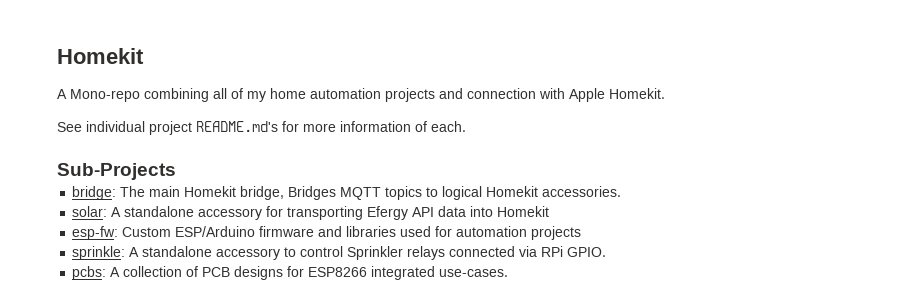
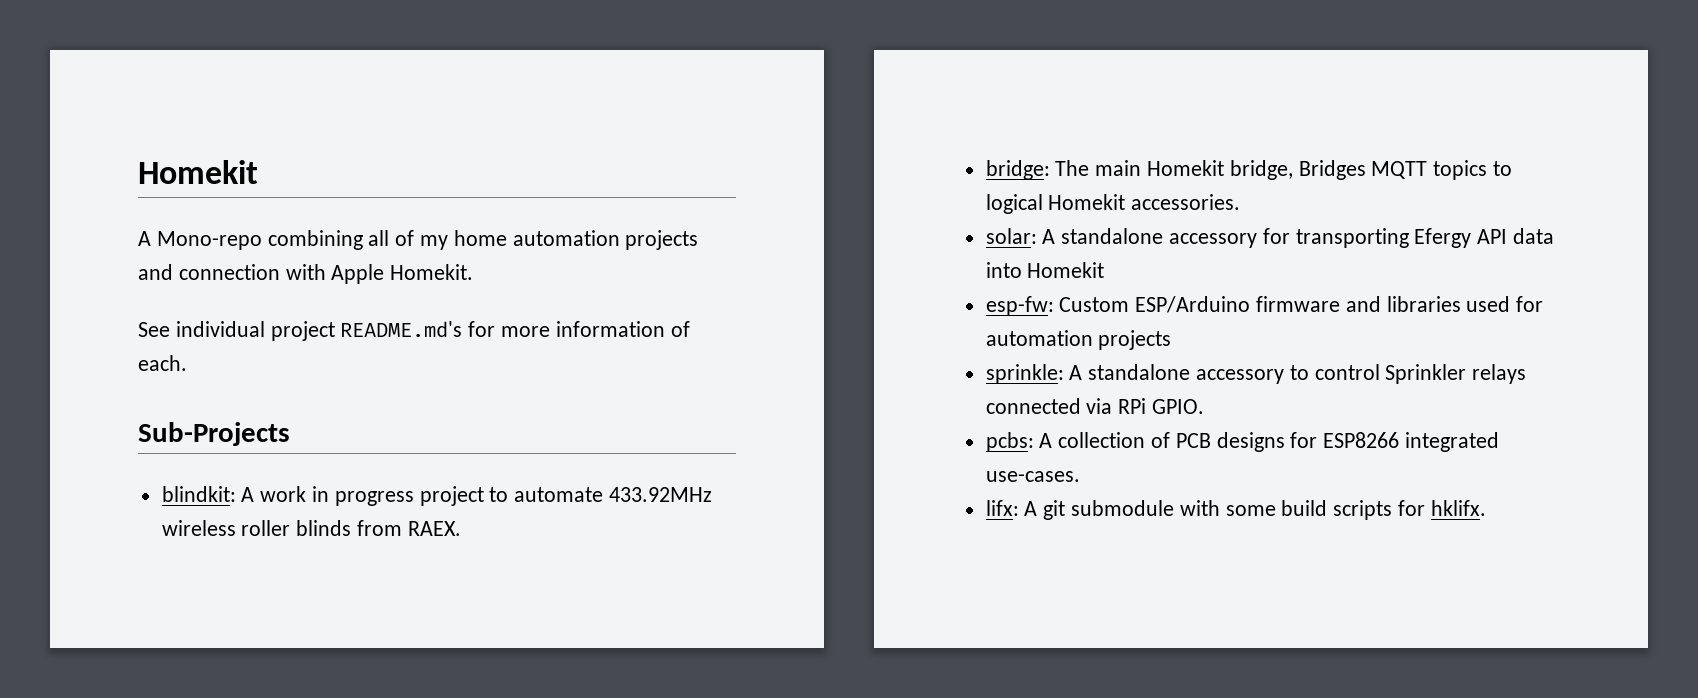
+ blindkit: A work in progress project to automate 433.92MHz wireless roller blinds from RAEX.
+ lifx: A git submodule with some build scripts for hklifx.

